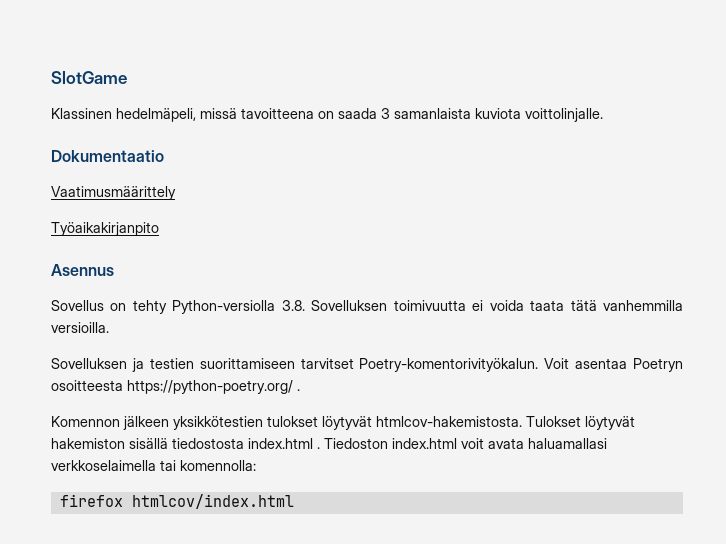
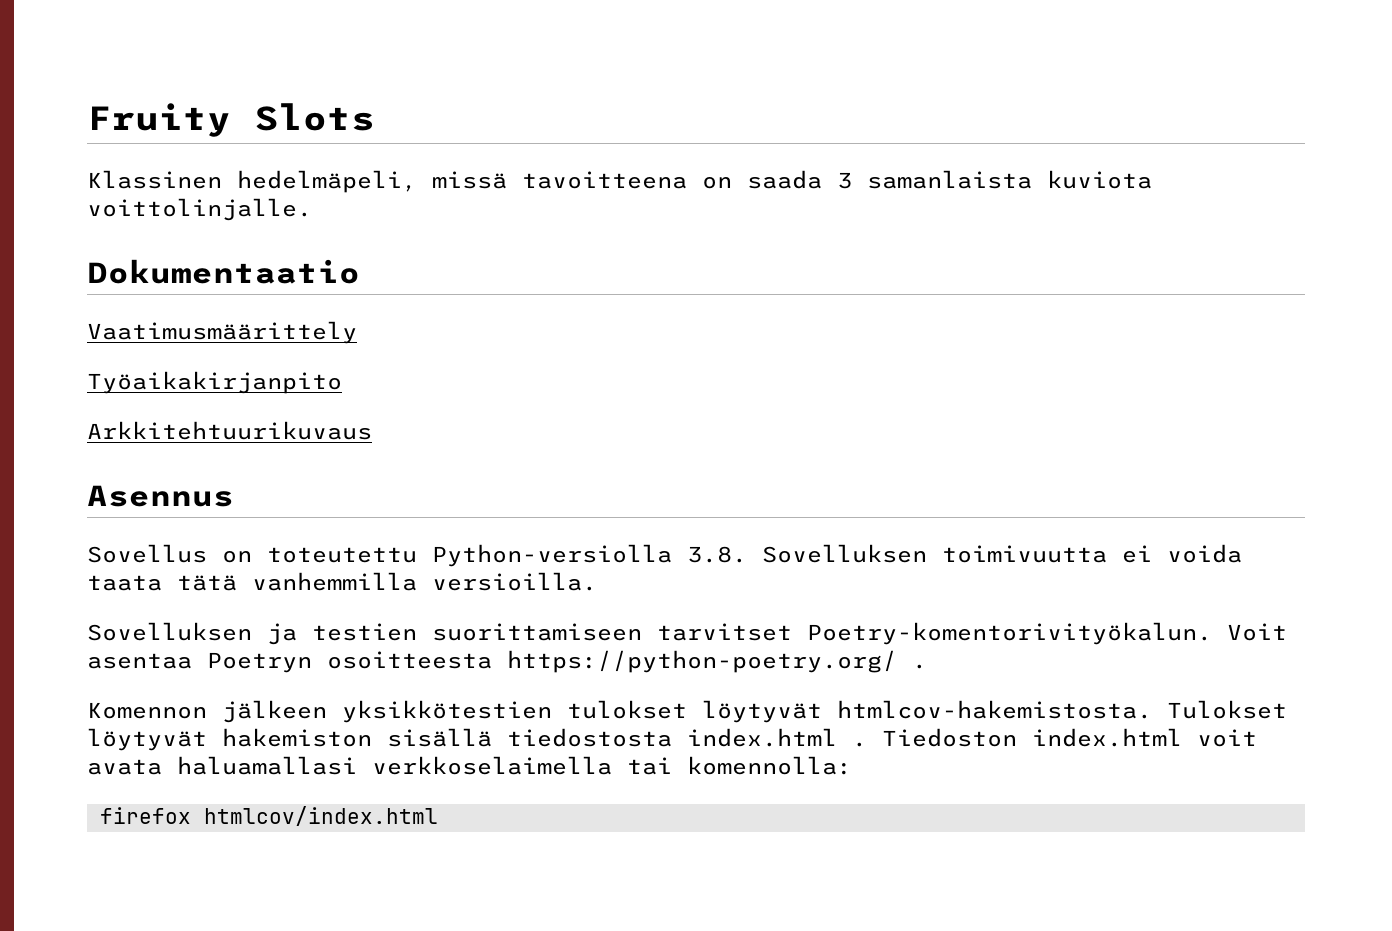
- SlotGame
+ Fruity Slots
+ Arkkitehtuurikuvaus
- Sovellus on tehty Python-versiolla 3.8. Sovelluksen toimivuutta ei voida taata tätä vanhemmilla versioilla.
+ Sovellus on toteutettu Python-versiolla 3.8. Sovelluksen toimivuutta ei voida taata tätä vanhemmilla versioilla.

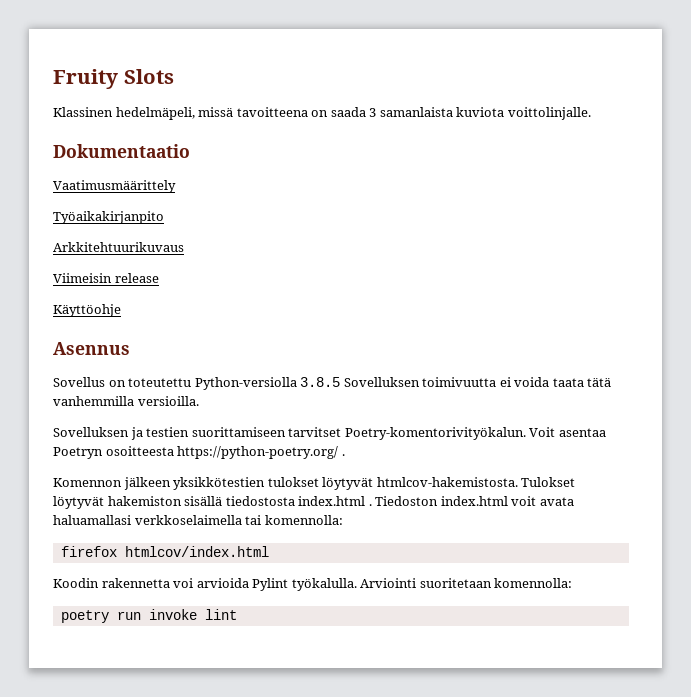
+ Viimeisin release
+ Käyttöohje
- Sovellus on toteutettu Python-versiolla 3.8. Sovelluksen toimivuutta ei voida taata tätä vanhemmilla versioilla.
+ Sovellus on toteutettu Python-versiolla 3.8.5 Sovelluksen toimivuutta ei voida taata tätä vanhemmilla versioilla.
+ Koodin rakennetta voi arvioida Pylint työkalulla. Arviointi suoritetaan komennolla:
+ poetry run invoke lint

